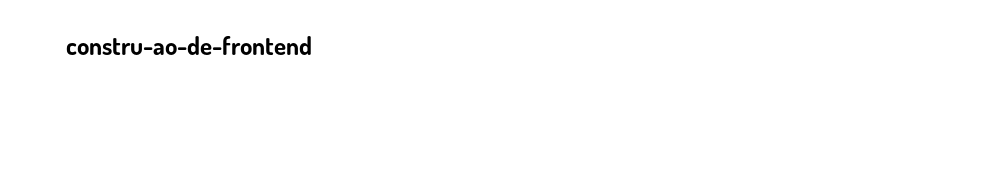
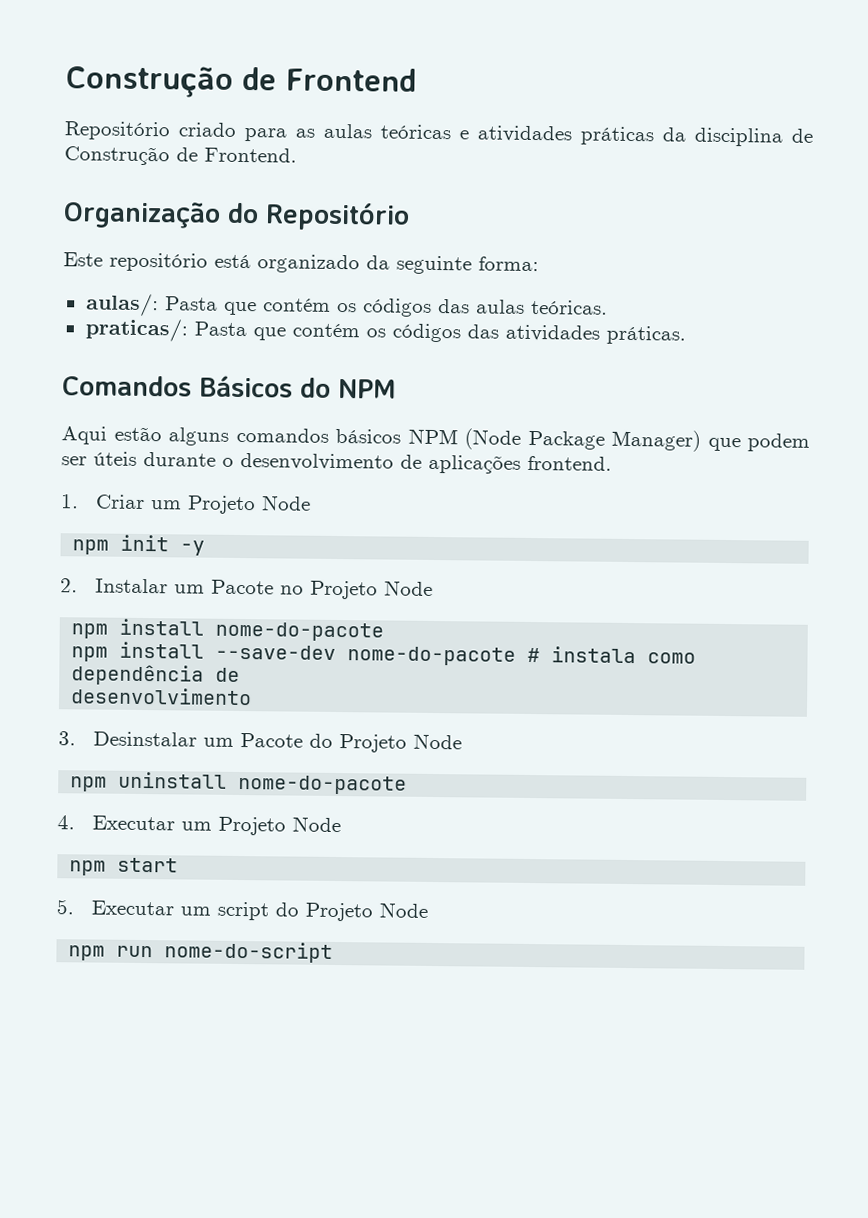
- constru-ao-de-frontend
+ Construção de Frontend
+ Repositório criado para as aulas teóricas e atividades práticas da disciplina de Construção de Frontend.
+ Organização do Repositório
+ Este repositório está organizado da seguinte forma:
+ aulas/: Pasta que contém os códigos das aulas teóricas.
+ praticas/: Pasta que contém os códigos das atividades práticas.
+ Comandos Básicos do NPM
+ Aqui estão alguns comandos básicos NPM (Node Package Manager) que podem ser úteis durante o desenvolvimento de aplicações frontend.
+ 1. Criar um Projeto Node
+ npm init -y
+ 2. Instalar um Pacote no Projeto Node
+ npm install nome-do-pacote
+ npm install --save-dev nome-do-pacote # instala como dependência de
+ desenvolvimento
+ 3. Desinstalar um Pacote do Projeto Node
+ npm uninstall nome-do-pacote
+ 4. Executar um Projeto Node
+ npm start
+ 5. Executar um script do Projeto Node
+ npm run nome-do-script

